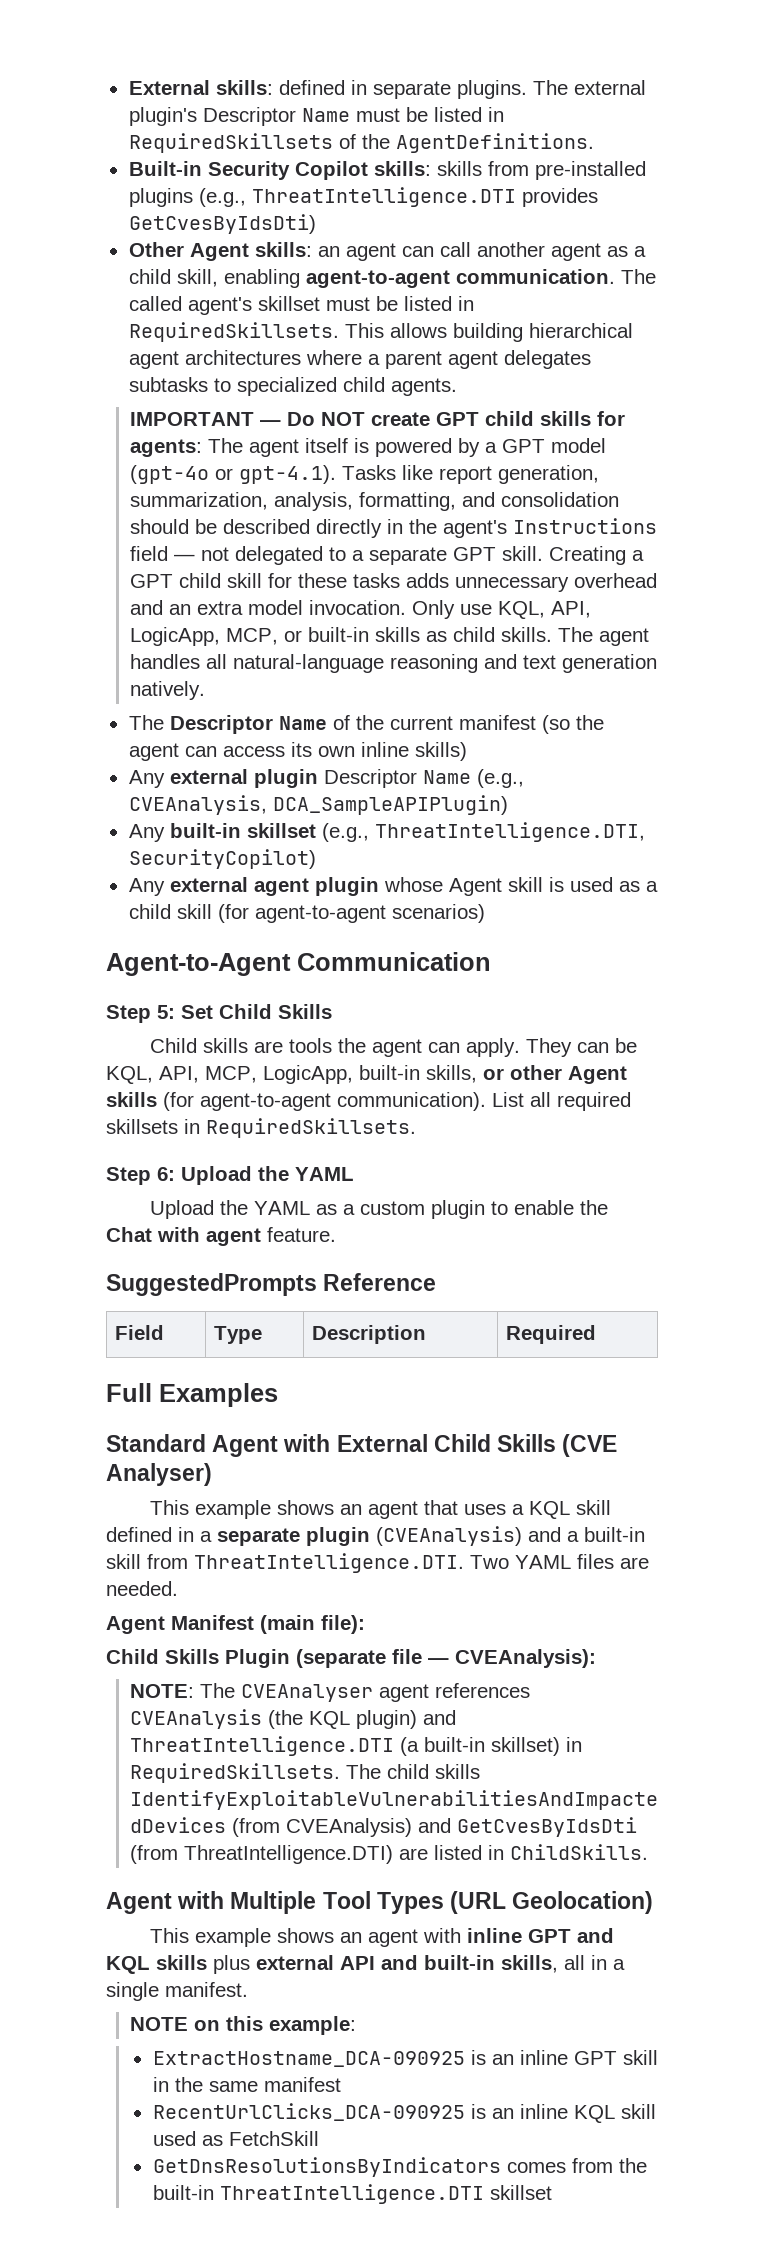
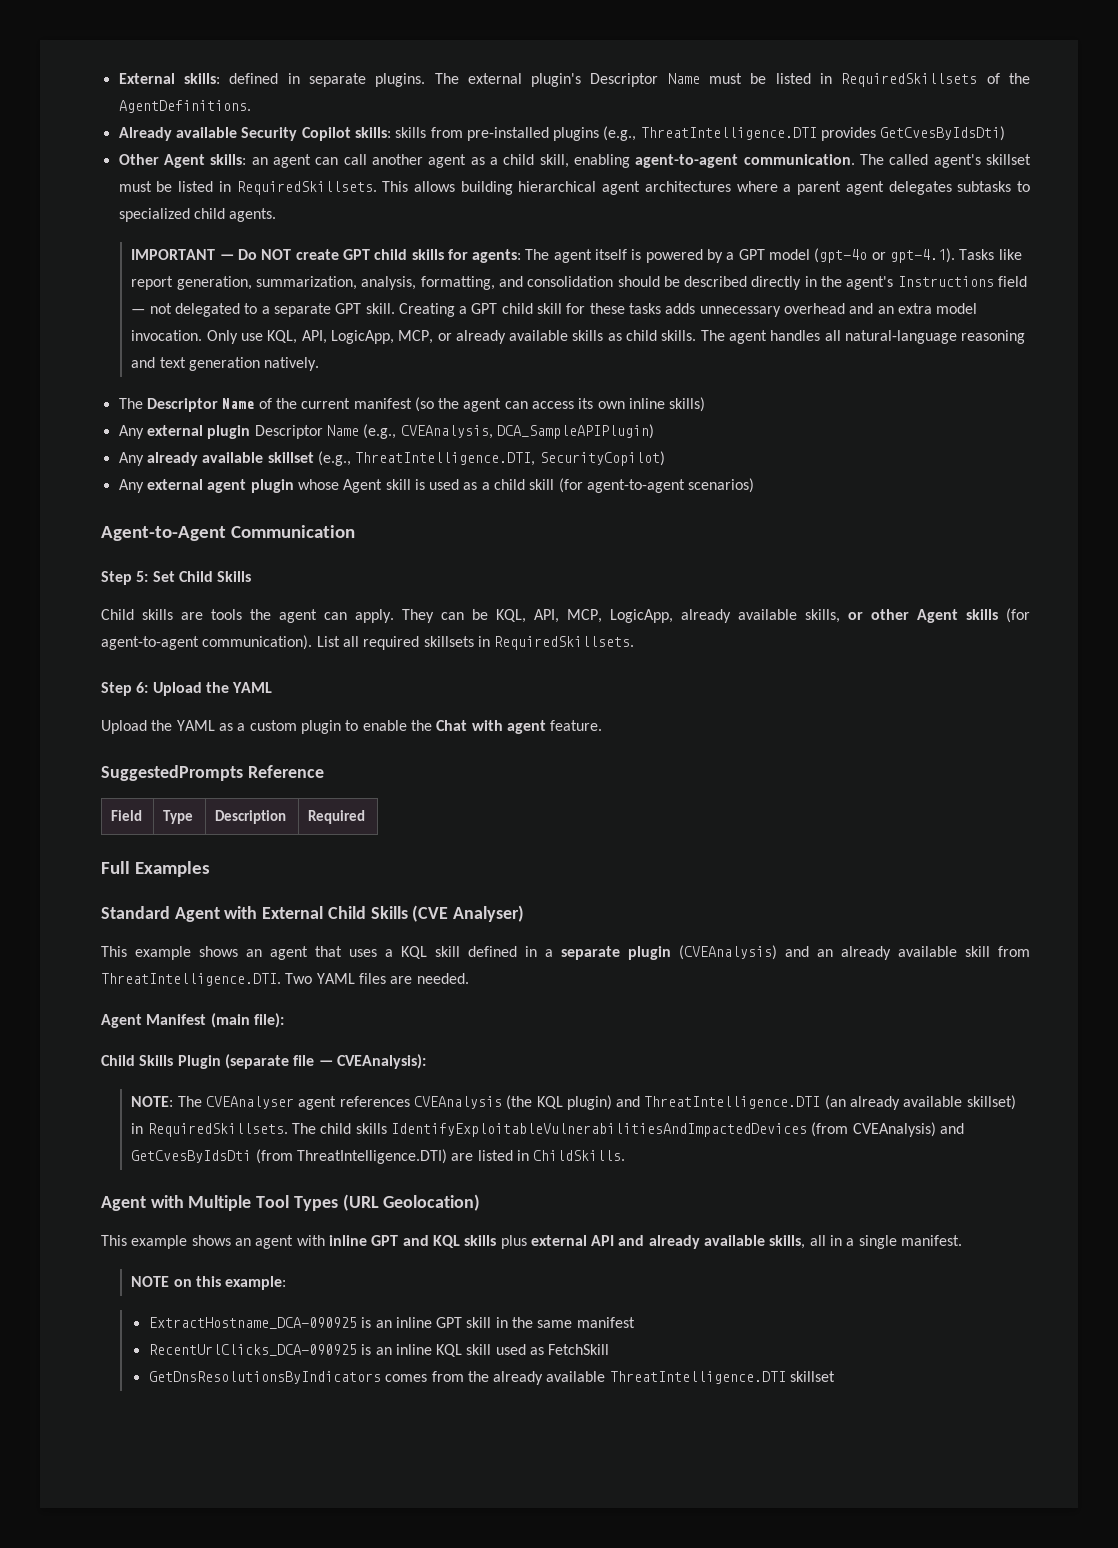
- Built-in Security Copilot skills: skills from pre-installed plugins (e.g., ThreatIntelligence.DTI provides GetCvesByIdsDti)
+ Already available Security Copilot skills: skills from pre-installed plugins (e.g., ThreatIntelligence.DTI provides GetCvesByIdsDti)
- Only use KQL, API, LogicApp, MCP, or built-in skills as child skills.
+ Only use KQL, API, LogicApp, MCP, or already available skills as child skills.
- Any built-in skillset (e.g., ThreatIntelligence.DTI, SecurityCopilot)
+ Any already available skillset (e.g., ThreatIntelligence.DTI, SecurityCopilot)
- They can be KQL, API, MCP, LogicApp, built-in skills, or other Agent skills (for agent-to-agent communication).
+ They can be KQL, API, MCP, LogicApp, already available skills, or other Agent skills (for agent-to-agent communication).
- This example shows an agent that uses a KQL skill defined in a separate plugin (CVEAnalysis) and a built-in skill from ThreatIntelligence.DTI. Two YAML files are needed.
+ This example shows an agent that uses a KQL skill defined in a separate plugin (CVEAnalysis) and an already available skill from ThreatIntelligence.DTI. Two YAML files are needed.
- NOTE: The CVEAnalyser agent references CVEAnalysis (the KQL plugin) and ThreatIntelligence.DTI (a built-in skillset) in RequiredSkillsets.
+ NOTE: The CVEAnalyser agent references CVEAnalysis (the KQL plugin) and ThreatIntelligence.DTI (an already available skillset) in RequiredSkillsets.
- This example shows an agent with inline GPT and KQL skills plus external API and built-in skills, all in a single manifest.
+ This example shows an agent with inline GPT and KQL skills plus external API and already available skills, all in a single manifest.
- GetDnsResolutionsByIndicators comes from the built-in ThreatIntelligence.DTI skillset
+ GetDnsResolutionsByIndicators comes from the already available ThreatIntelligence.DTI skillset

